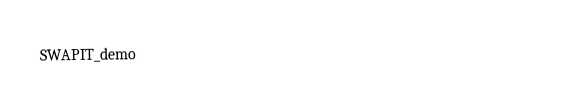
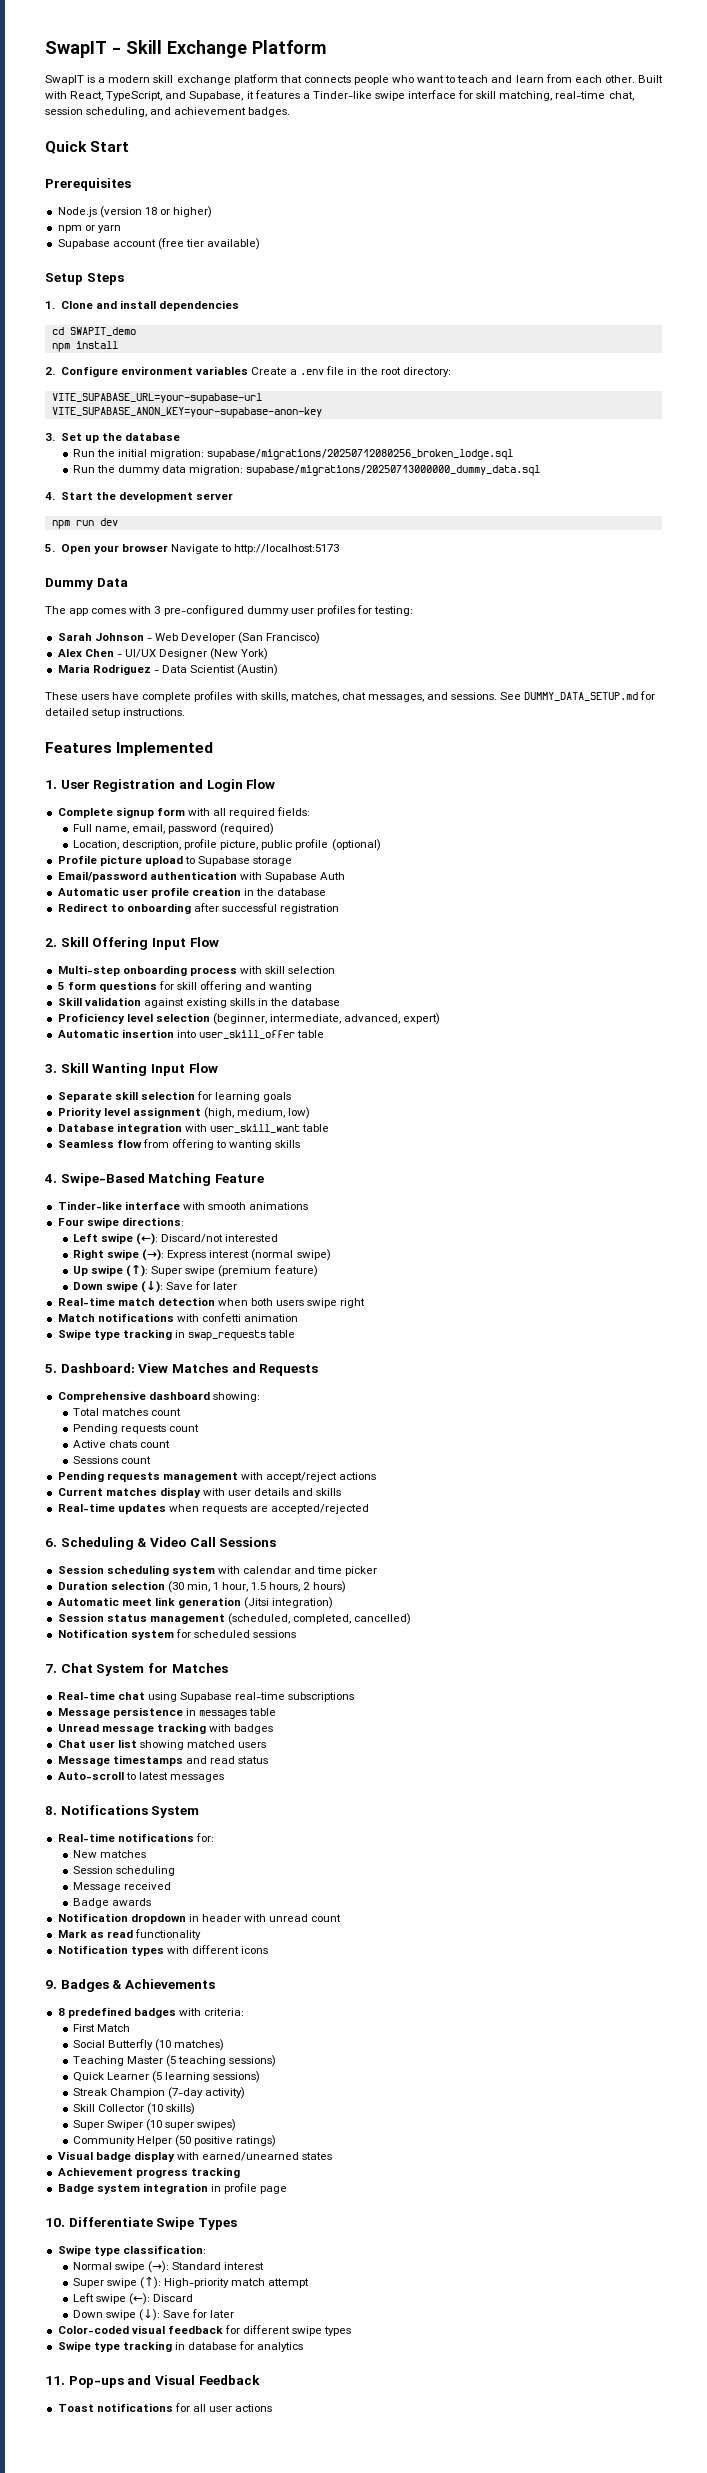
- SWAPIT_demo
+ SwapIT - Skill Exchange Platform
+ SwapIT is a modern skill exchange platform that connects people who want to teach and learn from each other. Built with React, TypeScript, and Supabase, it features a Tinder-like swipe interface for skill matching, real-time chat, session scheduling, and achievement badges.
+ Quick Start
+ Prerequisites
+ Node.js (version 18 or higher)
+ npm or yarn
+ Supabase account (free tier available)
+ Setup Steps
+ 1. Clone and install dependencies
+ cd SWAPIT_demo
+ npm install
+ 2. Configure environment variables Create a .env file in the root directory:
+ VITE_SUPABASE_URL=your-supabase-url
+ VITE_SUPABASE_ANON_KEY=your-supabase-anon-key
+ 3. Set up the database
+ Run the initial migration: supabase/migrations/20250712080256_broken_lodge.sql
+ Run the dummy data migration: supabase/migrations/20250713000000_dummy_data.sql
+ 4. Start the development server
+ npm run dev
+ 5. Open your browser Navigate to http://localhost:5173
+ Dummy Data
+ The app comes with 3 pre-configured dummy user profiles for testing:
+ Sarah Johnson - Web Developer (San Francisco)
+ Alex Chen - UI/UX Designer (New York)
+ Maria Rodriguez - Data Scientist (Austin)
+ These users have complete profiles with skills, matches, chat messages, and sessions. See DUMMY_DATA_SETUP.md for detailed setup instructions.
+ Features Implemented
+ 1. User Registration and Login Flow
+ Complete signup form with all required fields:
+ Full name, email, password (required)
+ Location, description, profile picture, public profile (optional)
+ Profile picture upload to Supabase storage
+ Email/password authentication with Supabase Auth
+ Automatic user profile creation in the database
+ Redirect to onboarding after successful registration
+ 2. Skill Offering Input Flow
+ Multi-step onboarding process with skill selection
+ 5 form questions for skill offering and wanting
+ Skill validation against existing skills in the database
+ Proficiency level selection (beginner, intermediate, advanced, expert)
+ Automatic insertion into user_skill_offer table
+ 3. Skill Wanting Input Flow
+ Separate skill selection for learning goals
+ Priority level assignment (high, medium, low)
+ Database integration with user_skill_want table
+ Seamless flow from offering to wanting skills
+ 4. Swipe-Based Matching Feature
+ Tinder-like interface with smooth animations
+ Four swipe directions:
+ Left swipe (←): Discard/not interested
+ Right swipe (→): Express interest (normal swipe)
+ Up swipe (↑): Super swipe (premium feature)
+ Down swipe (↓): Save for later
+ Real-time match detection when both users swipe right
+ Match notifications with confetti animation
+ Swipe type tracking in swap_requests table
+ 5. Dashboard: View Matches and Requests
+ Comprehensive dashboard showing:
+ Total matches count
+ Pending requests count
+ Active chats count
+ Sessions count
+ Pending requests management with accept/reject actions
+ Current matches display with user details and skills
+ Real-time updates when requests are accepted/rejected
+ 6. Scheduling & Video Call Sessions
+ Session scheduling system with calendar and time picker
+ Duration selection (30 min, 1 hour, 1.5 hours, 2 hours)
+ Automatic meet link generation (Jitsi integration)
+ Session status management (scheduled, completed, cancelled)
+ Notification system for scheduled sessions
+ 7. Chat System for Matches
+ Real-time chat using Supabase real-time subscriptions
+ Message persistence in messages table
+ Unread message tracking with badges
+ Chat user list showing matched users
+ Message timestamps and read status
+ Auto-scroll to latest messages
+ 8. Notifications System
+ Real-time notifications for:
+ New matches
+ Session scheduling
+ Message received
+ Badge awards
+ Notification dropdown in header with unread count
+ Mark as read functionality
+ Notification types with different icons
+ 9. Badges & Achievements
+ 8 predefined badges with criteria:
+ First Match
+ Social Butterfly (10 matches)
+ Teaching Master (5 teaching sessions)
+ Quick Learner (5 learning sessions)
+ Streak Champion (7-day activity)
+ Skill Collector (10 skills)
+ Super Swiper (10 super swipes)
+ Community Helper (50 positive ratings)
+ Visual badge display with earned/unearned states
+ Achievement progress tracking
+ Badge system integration in profile page
+ 10. Differentiate Swipe Types
+ Swipe type classification:
+ Normal swipe (→): Standard interest
+ Super swipe (↑): High-priority match attempt
+ Left swipe (←): Discard
+ Down swipe (↓): Save for later
+ Color-coded visual feedback for different swipe types
+ Swipe type tracking in database for analytics
+ 11. Pop-ups and Visual Feedback
+ Toast notifications for all user actions

